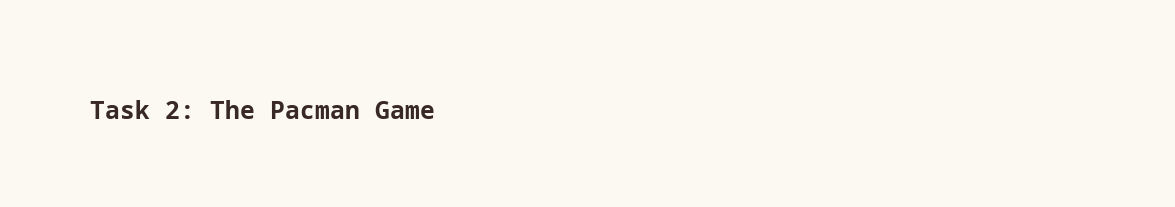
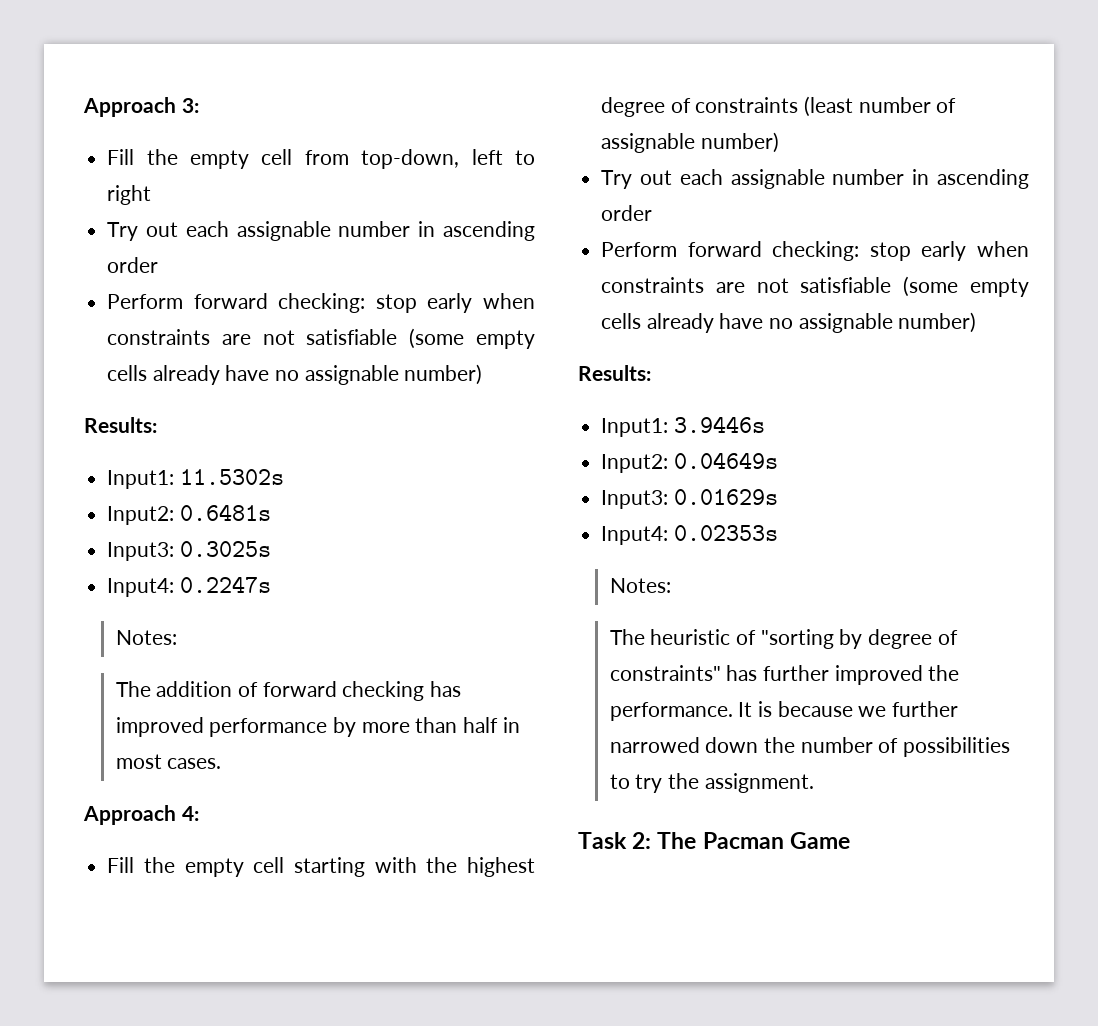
+ Approach 3:
+ Fill the empty cell from top-down, left to right
+ Try out each assignable number in ascending order
+ Perform forward checking: stop early when constraints are not satisfiable (some empty cells already have no assignable number)
+ Results:
+ Input1: 11.5302s
+ Input2: 0.6481s
+ Input3: 0.3025s
+ Input4: 0.2247s
+ Notes:
+ The addition of forward checking has improved performance by more than half in most cases.
+ Approach 4:
+ Fill the empty cell starting with the highest degree of constraints (least number of assignable number)
+ Try out each assignable number in ascending order
+ Perform forward checking: stop early when constraints are not satisfiable (some empty cells already have no assignable number)
+ Results:
+ Input1: 3.9446s
+ Input2: 0.04649s
+ Input3: 0.01629s
+ Input4: 0.02353s
+ Notes:
+ The heuristic of "sorting by degree of constraints" has further improved the performance. It is because we further narrowed down the number of possibilities to try the assignment.

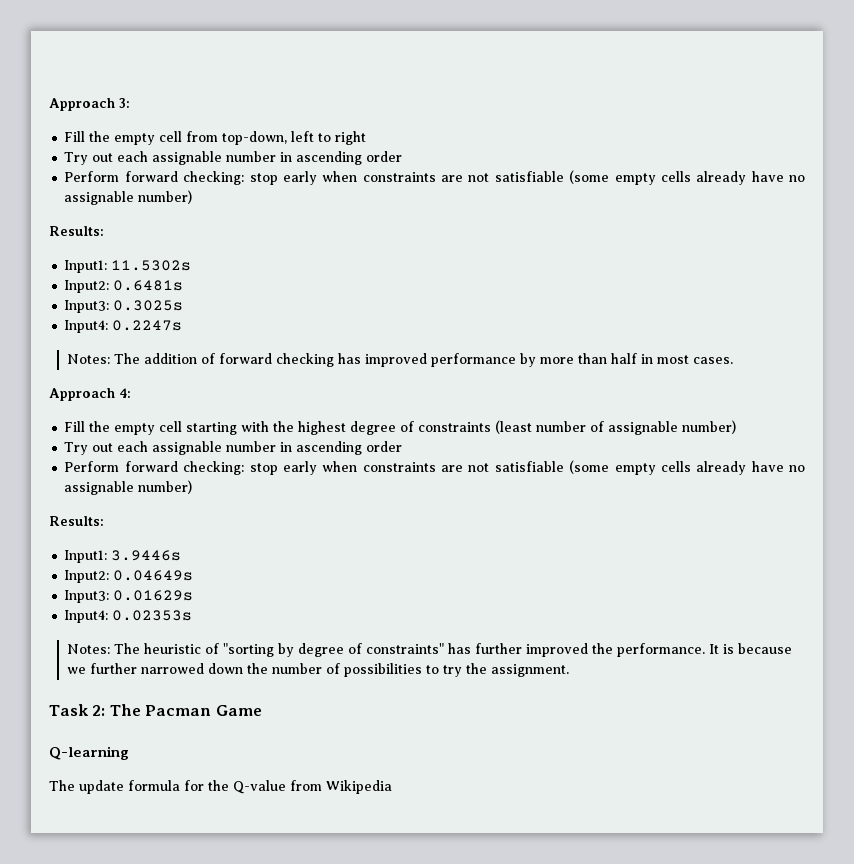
  Input4: 0.2247s
- Notes:
- The addition of forward checking has improved performance by more than half in most cases.
+ Notes: The addition of forward checking has improved performance by more than half in most cases.
  Input4: 0.02353s
- Notes:
- The heuristic of "sorting by degree of constraints" has further improved the performance.
+ Notes: The heuristic of "sorting by degree of constraints" has further improved the performance.
+ Q-learning
+ The update formula for the Q-value from Wikipedia

